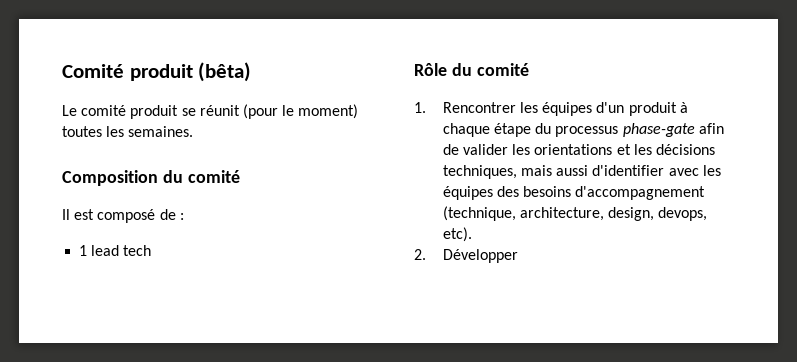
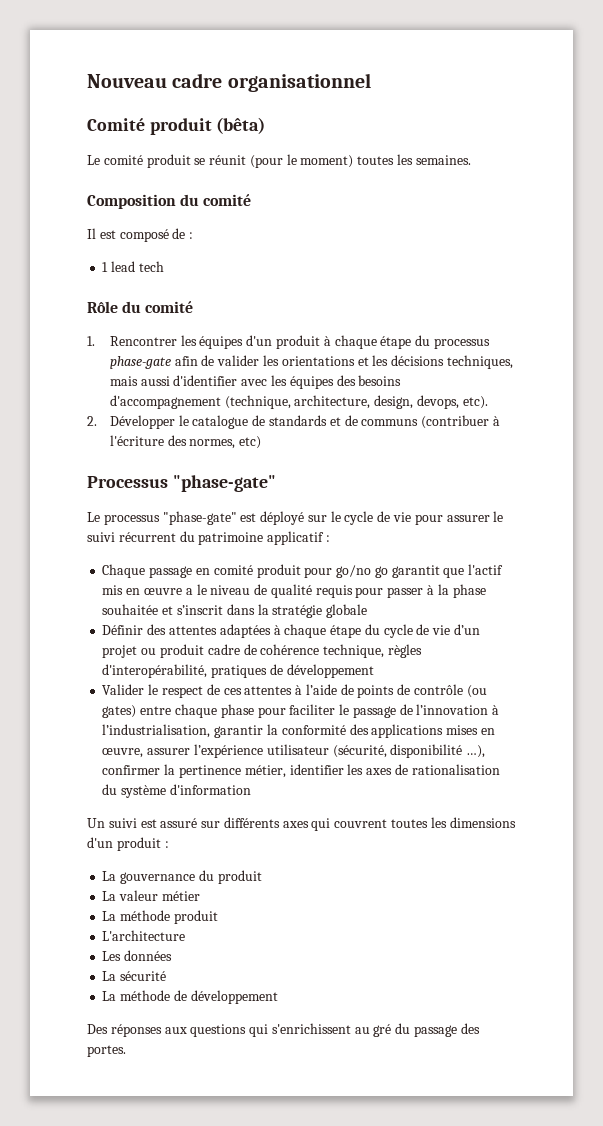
+ Nouveau cadre organisationnel
- 2. Développer
+ 2. Développer le catalogue de standards et de communs (contribuer à l'écriture des normes, etc)
+ Processus "phase-gate"
+ Le processus "phase-gate" est déployé sur le cycle de vie pour assurer le suivi récurrent du patrimoine applicatif :
+ Chaque passage en comité produit pour go/no go garantit que l'actif mis en œuvre a le niveau de qualité requis pour passer à la phase souhaitée et s’inscrit dans la stratégie globale
+ Définir des attentes adaptées à chaque étape du cycle de vie d’un projet ou produit cadre de cohérence technique, règles d'interopérabilité, pratiques de développement
+ Valider le respect de ces attentes à l’aide de points de contrôle (ou gates) entre chaque phase pour faciliter le passage de l’innovation à l’industrialisation, garantir la conformité des applications mises en œuvre, assurer l’expérience utilisateur (sécurité, disponibilité …), confirmer la pertinence métier, identifier les axes de rationalisation du système d'information
+ Un suivi est assuré sur différents axes qui couvrent toutes les dimensions d'un produit :
+ La gouvernance du produit
+ La valeur métier
+ La méthode produit
+ L'architecture
+ Les données
+ La sécurité
+ La méthode de développement
+ Des réponses aux questions qui s'enrichissent au gré du passage des portes.

